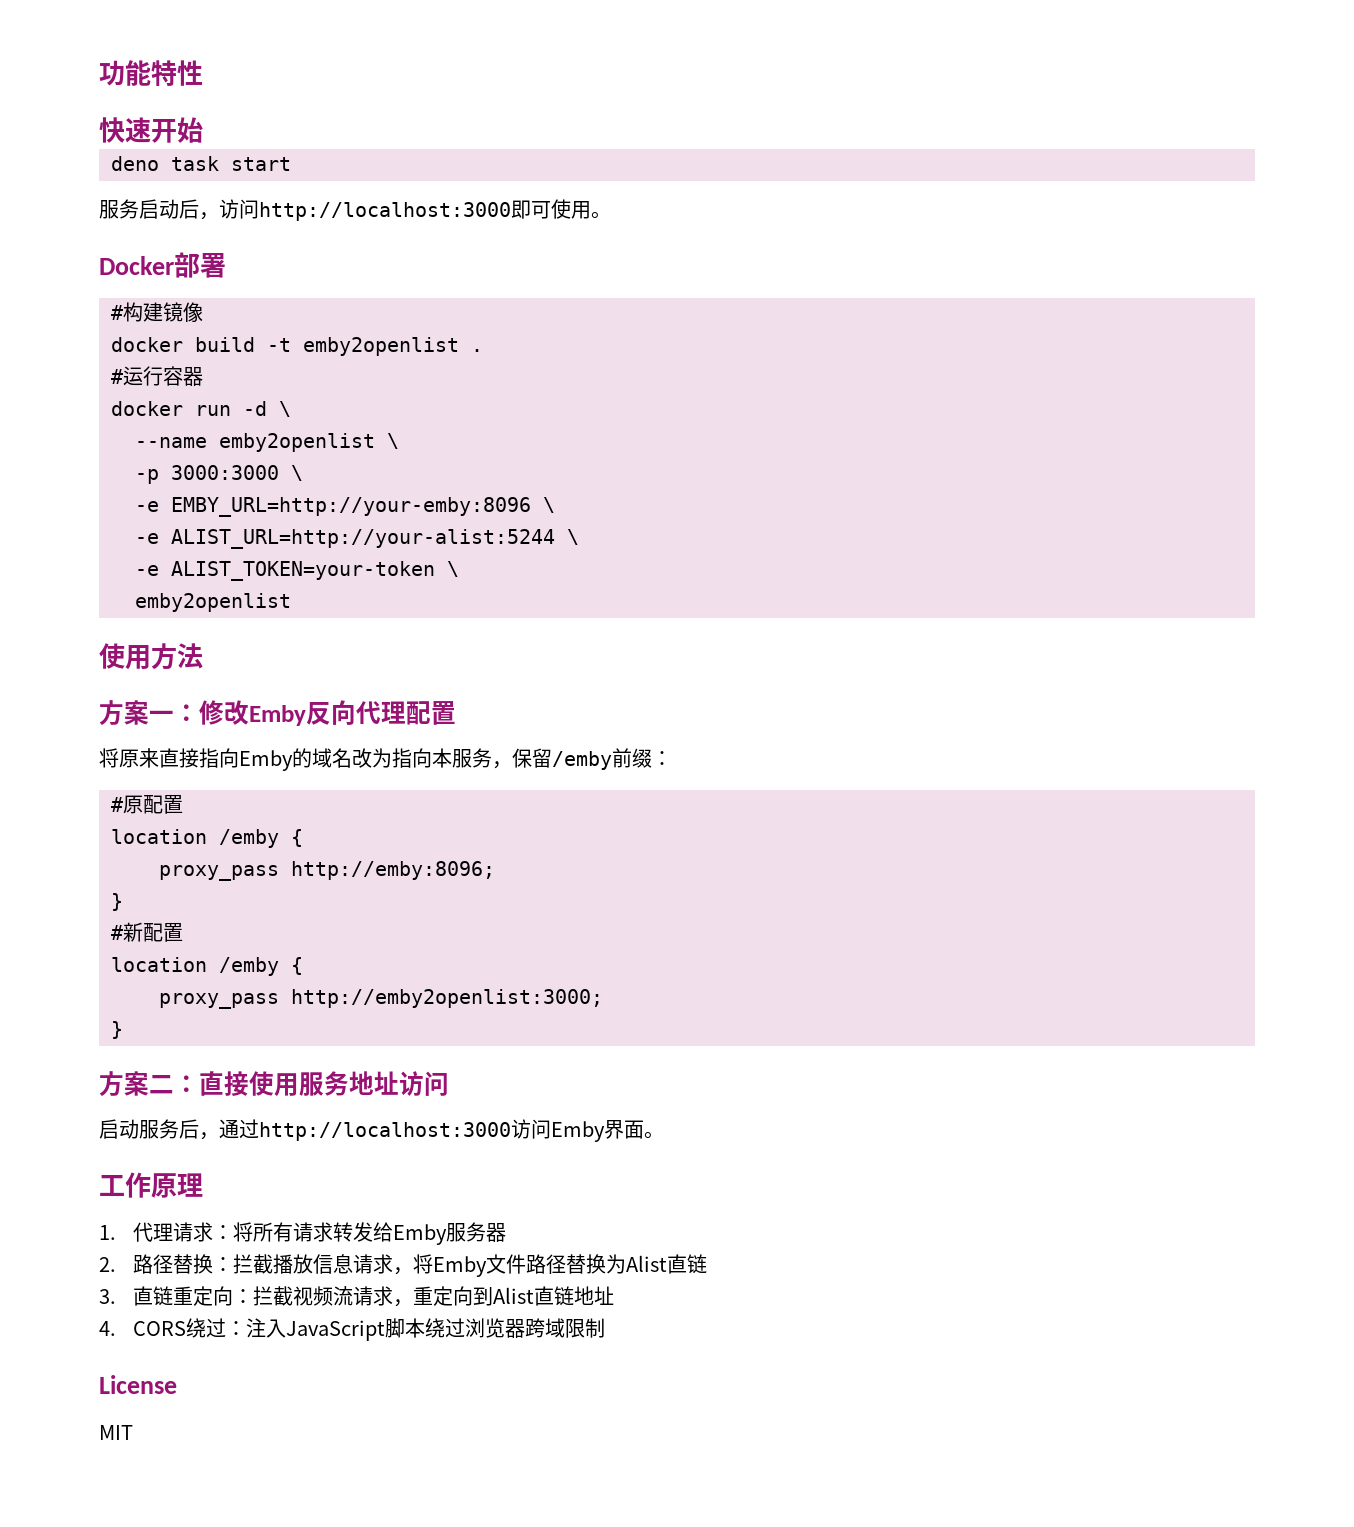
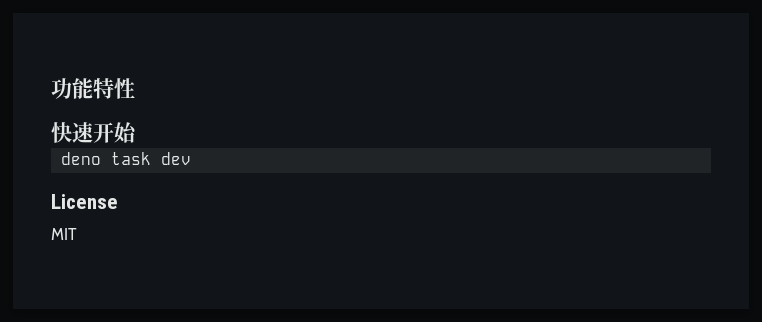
- deno task start
- 服务启动后，访问http://localhost:3000即可使用。
- Docker部署
- #构建镜像
- docker build -t emby2openlist .
- #运行容器
- docker run -d \
- --name emby2openlist \
- -p 3000:3000 \
- -e EMBY_URL=http://your-emby:8096 \
- -e ALIST_URL=http://your-alist:5244 \
- -e ALIST_TOKEN=your-token \
- emby2openlist
- 使用方法
- 方案一：修改Emby反向代理配置
- 将原来直接指向Emby的域名改为指向本服务，保留/emby前缀：
- #原配置
- location /emby {
- proxy_pass http://emby:8096;
- }
- #新配置
- location /emby {
- proxy_pass http://emby2openlist:3000;
- }
- 方案二：直接使用服务地址访问
- 启动服务后，通过http://localhost:3000访问Emby界面。
- 工作原理
- 1.代理请求：将所有请求转发给Emby服务器
- 2.路径替换：拦截播放信息请求，将Emby文件路径替换为Alist直链
- 3.直链重定向：拦截视频流请求，重定向到Alist直链地址
- 4. CORS绕过：注入JavaScript脚本绕过浏览器跨域限制
+ deno task dev

